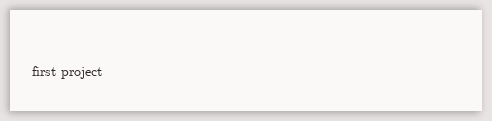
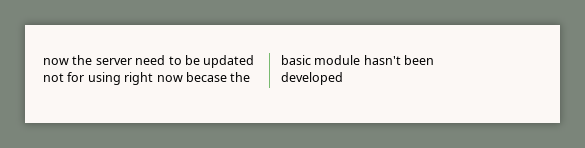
- first project
+ now the server need to be updated not for using right now becase the basic module hasn't been developed

